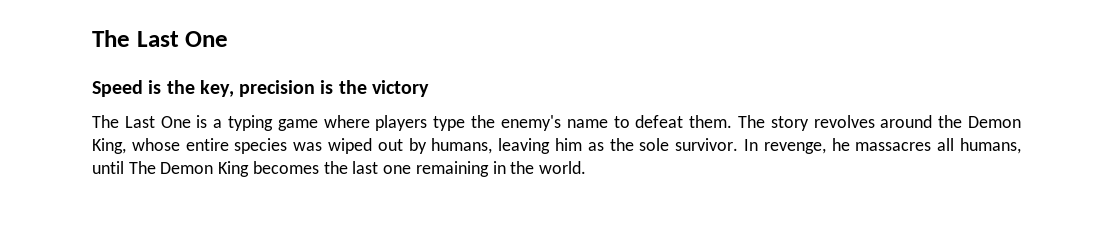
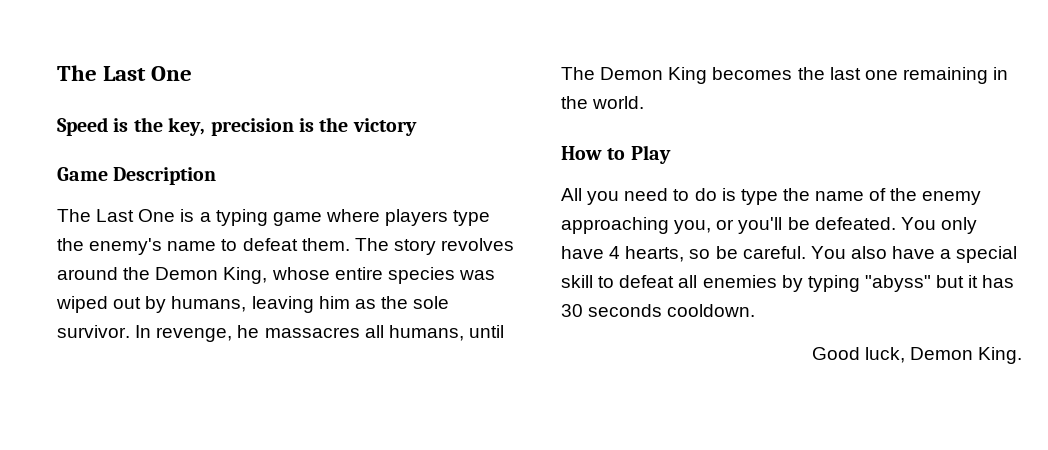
+ Game Description
+ How to Play
+ All you need to do is type the name of the enemy approaching you, or you'll be defeated. You only have 4 hearts, so be careful. You also have a special skill to defeat all enemies by typing "abyss" but it has 30 seconds cooldown.
+ Good luck, Demon King.

